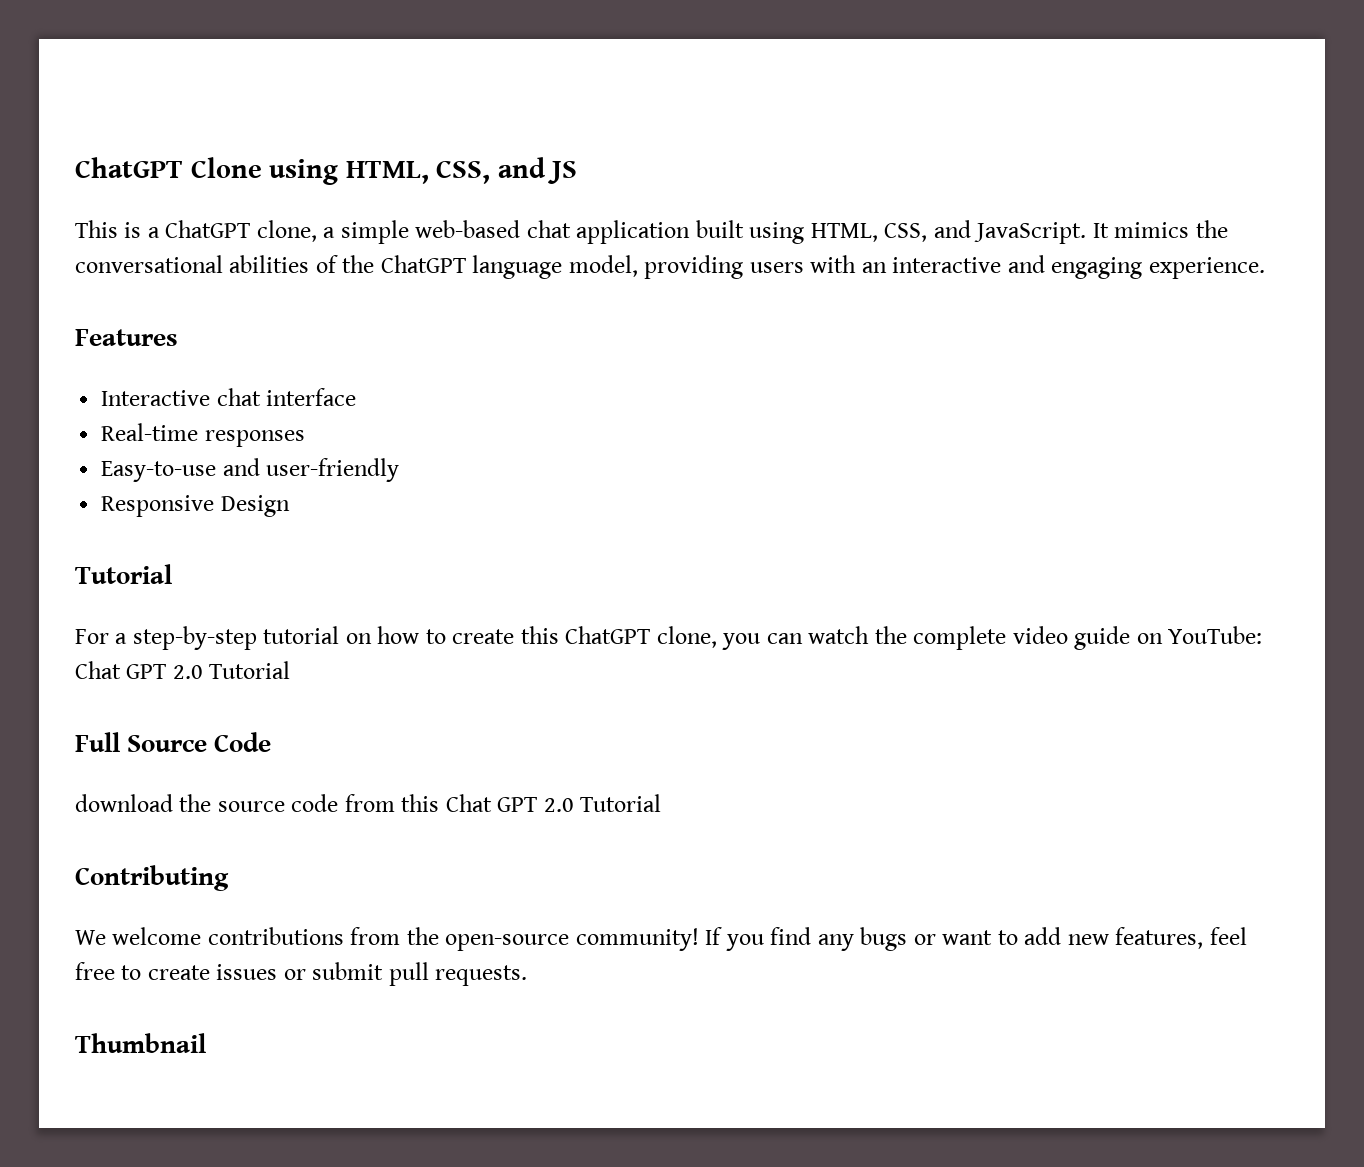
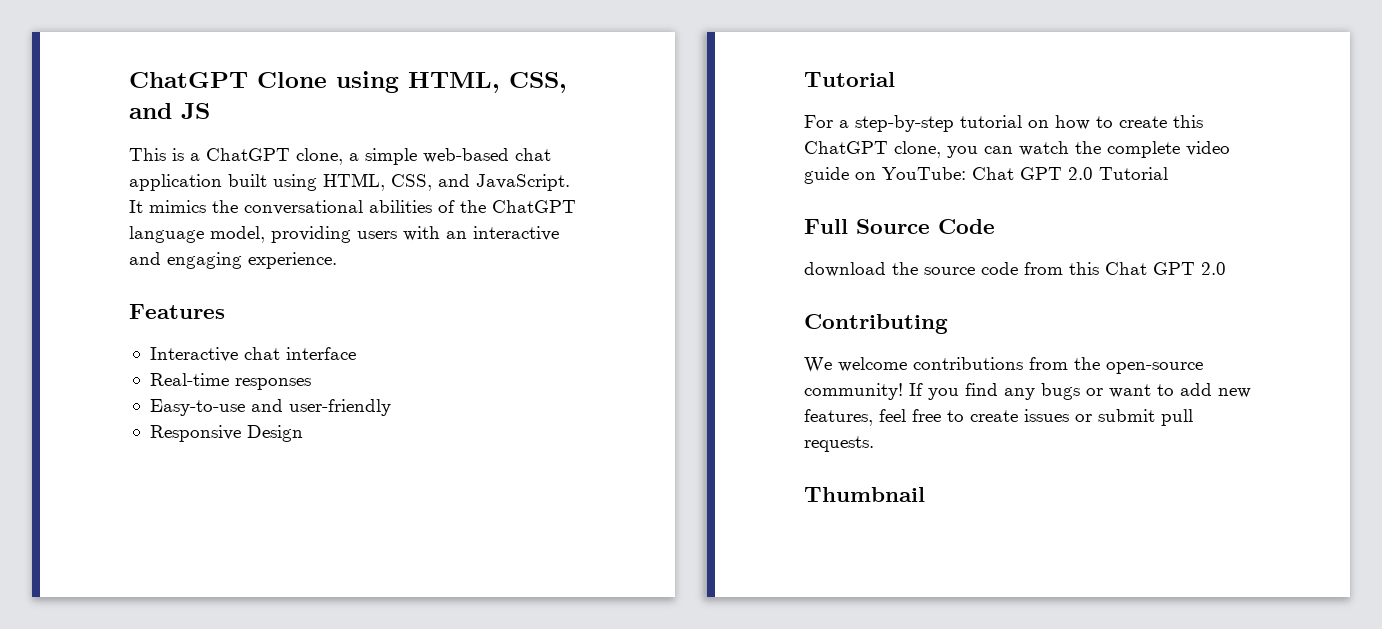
- download the source code from this Chat GPT 2.0 Tutorial
+ download the source code from this Chat GPT 2.0

